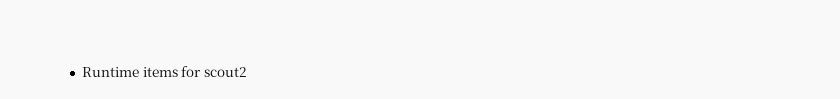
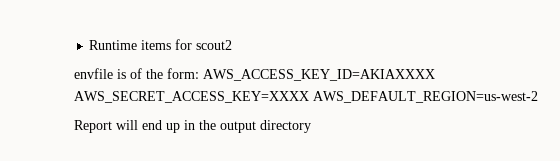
+ envfile is of the form: AWS_ACCESS_KEY_ID=AKIAXXXX AWS_SECRET_ACCESS_KEY=XXXX AWS_DEFAULT_REGION=us-west-2
+ Report will end up in the output directory

